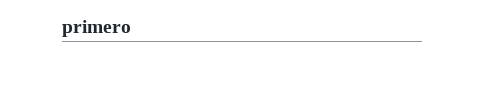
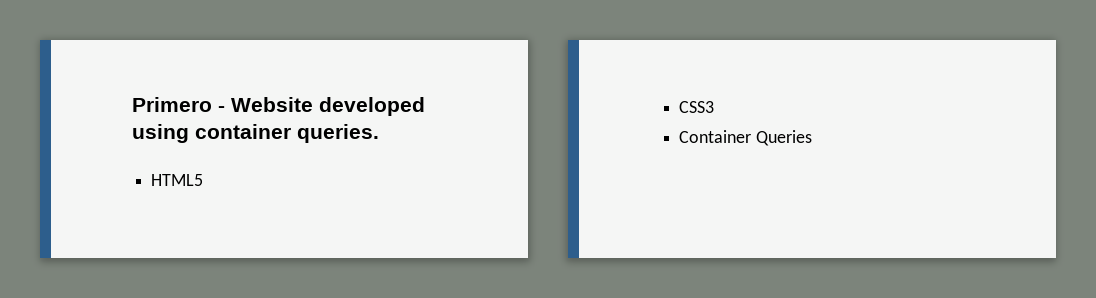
- primero
+ Primero - Website developed using container queries.
+ HTML5
+ CSS3
+ Container Queries

